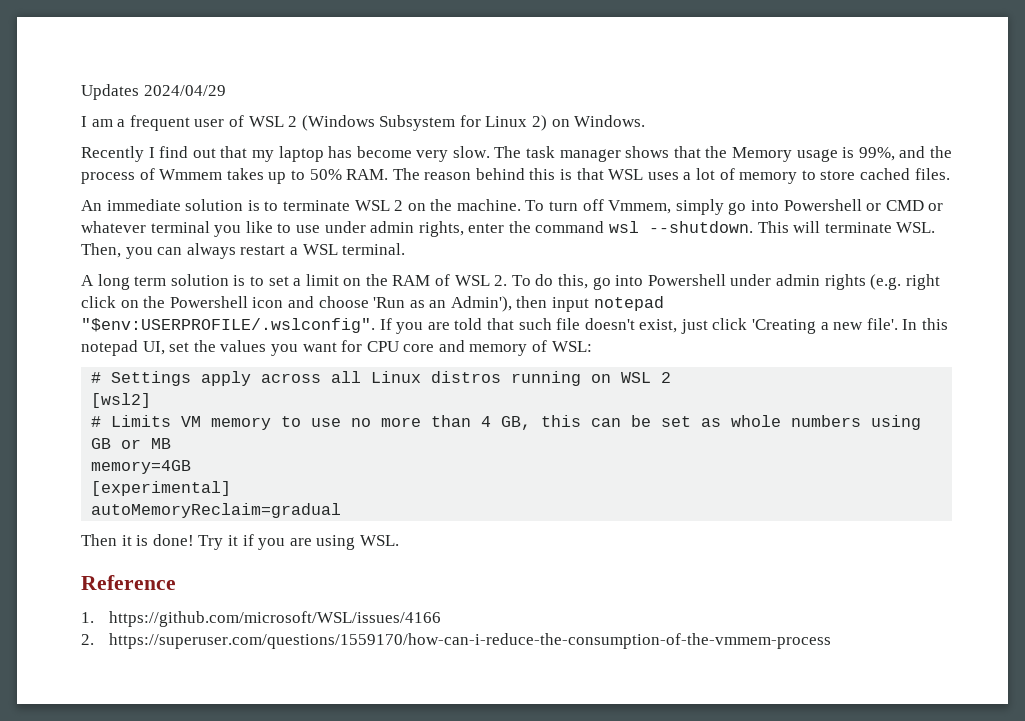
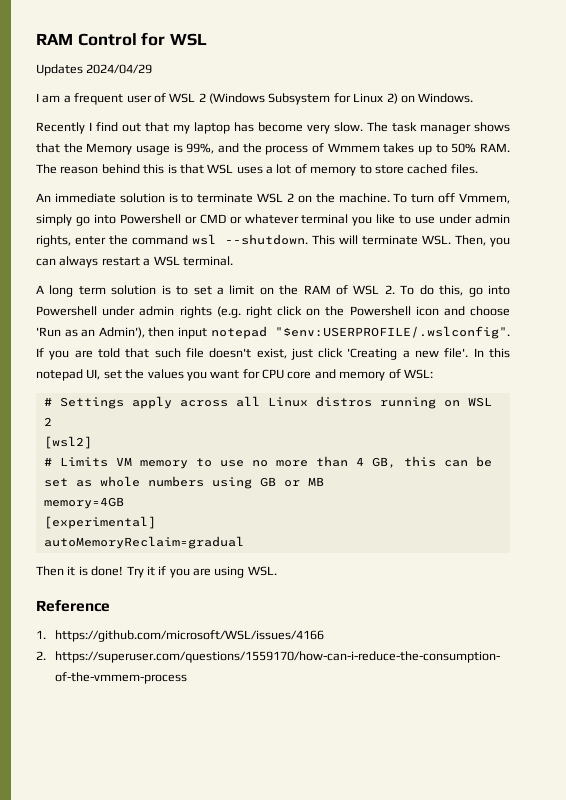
+ RAM Control for WSL

